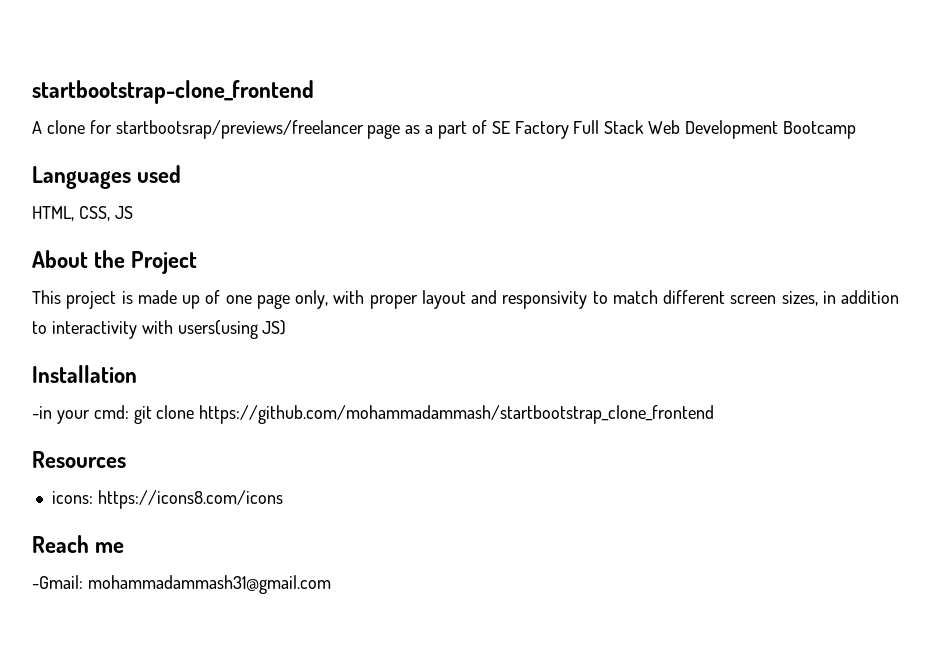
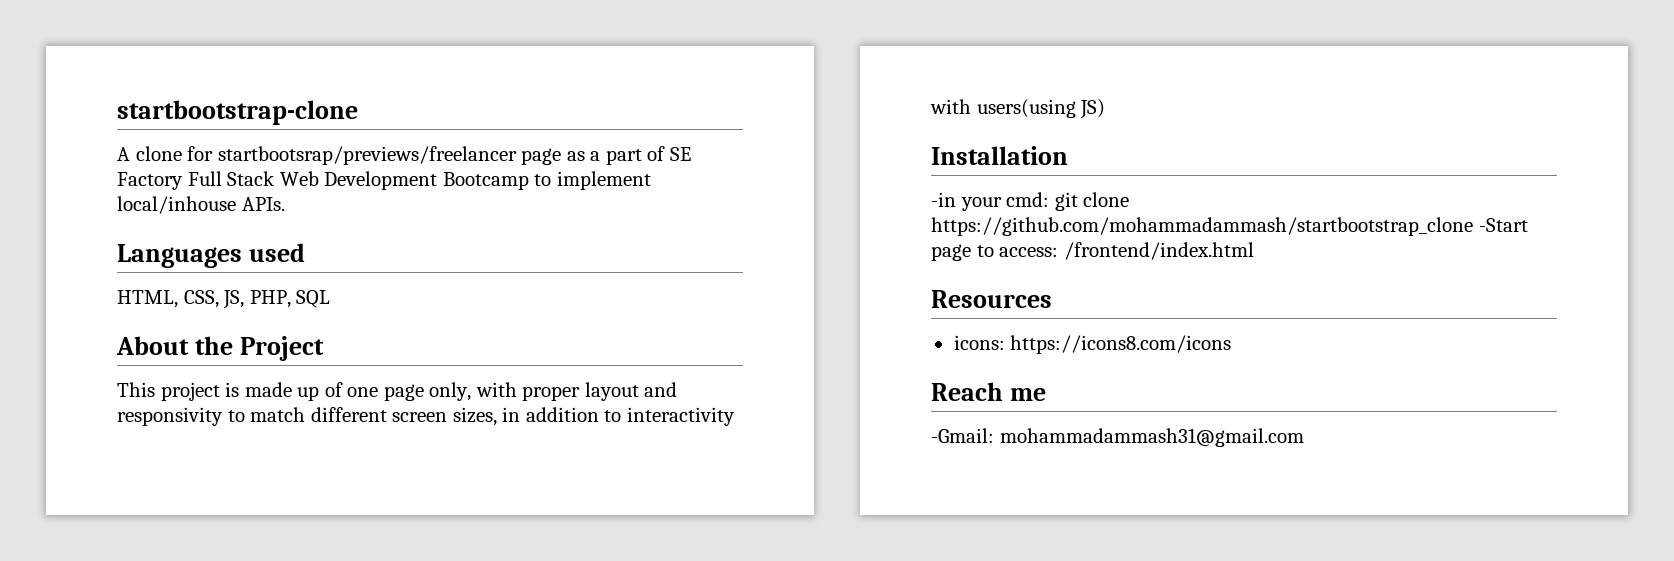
- startbootstrap-clone_frontend
+ startbootstrap-clone
- A clone for startbootsrap/previews/freelancer page as a part of SE Factory Full Stack Web Development Bootcamp
+ A clone for startbootsrap/previews/freelancer page as a part of SE Factory Full Stack Web Development Bootcamp to implement local/inhouse APIs.
- HTML, CSS, JS
+ HTML, CSS, JS, PHP, SQL
- -in your cmd: git clone https://github.com/mohammadammash/startbootstrap_clone_frontend
+ -in your cmd: git clone https://github.com/mohammadammash/startbootstrap_clone -Start page to access: /frontend/index.html

